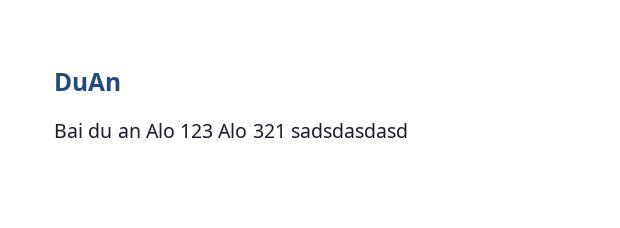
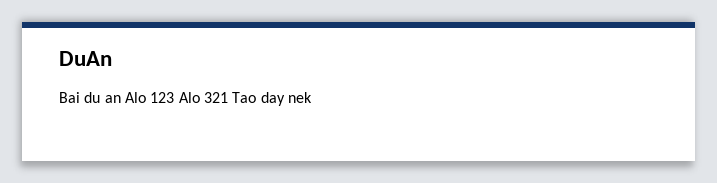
- Bai du an Alo 123 Alo 321 sadsdasdasd
+ Bai du an Alo 123 Alo 321 Tao day nek

